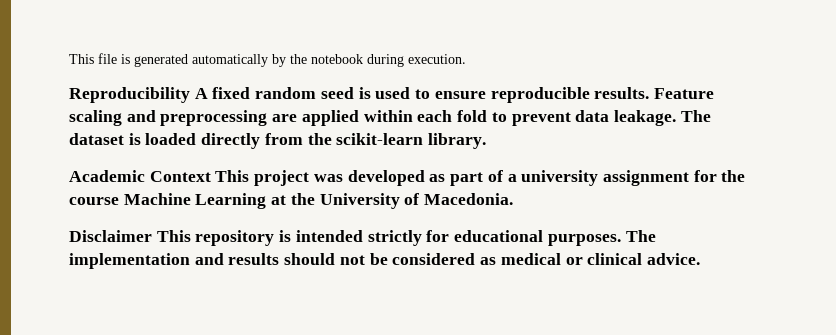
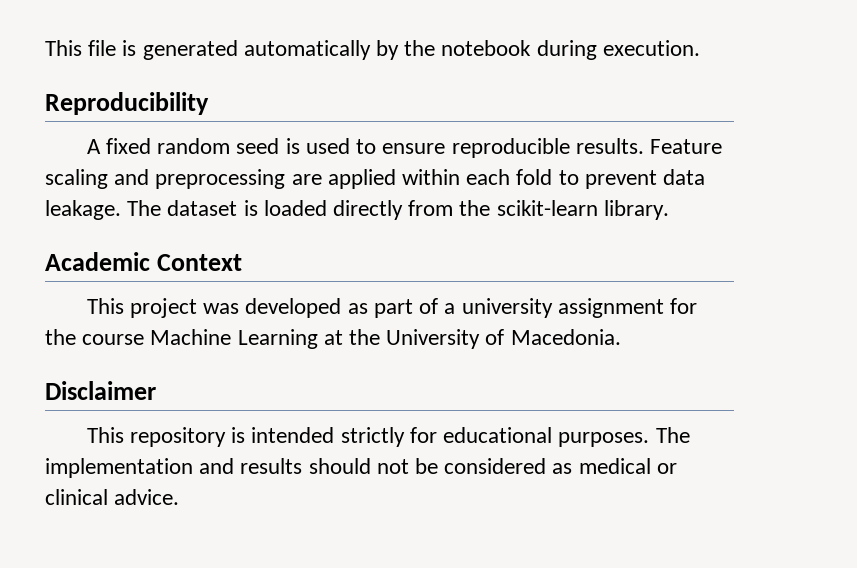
- Reproducibility A fixed random seed is used to ensure reproducible results.
+ Reproducibility
+ A fixed random seed is used to ensure reproducible results.
- Academic Context This project was developed as part of a university assignment for the course Machine Learning at the University of Macedonia.
+ Academic Context
+ This project was developed as part of a university assignment for the course Machine Learning at the University of Macedonia.
- Disclaimer This repository is intended strictly for educational purposes.
+ Disclaimer
+ This repository is intended strictly for educational purposes.

